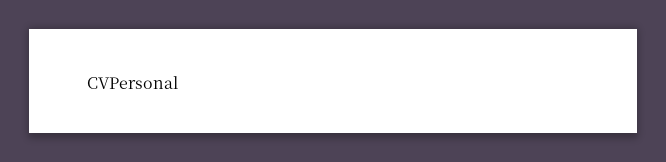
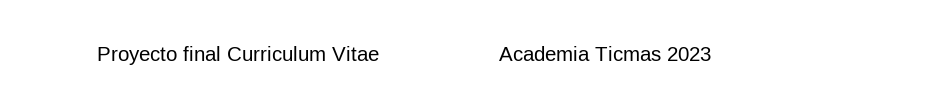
- CVPersonal
+ Proyecto final Curriculum Vitae Academia Ticmas 2023

